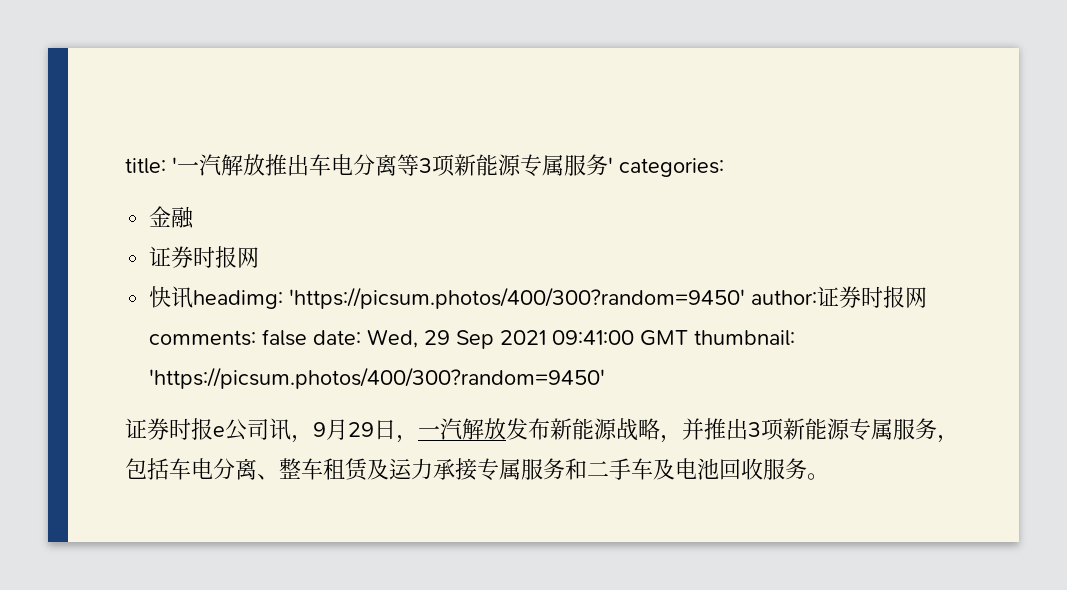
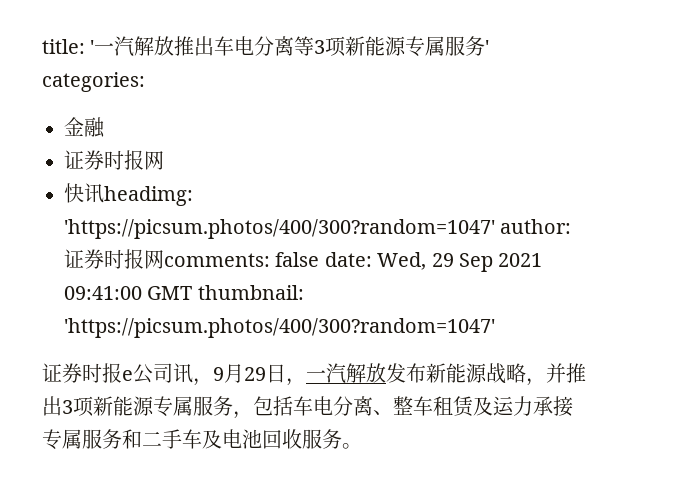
- 快讯headimg: 'https://picsum.photos/400/300?random=9450' author:证券时报网comments: false date: Wed, 29 Sep 2021 09:41:00 GMT thumbnail: 'https://picsum.photos/400/300?random=9450'
+ 快讯headimg: 'https://picsum.photos/400/300?random=1047' author:证券时报网comments: false date: Wed, 29 Sep 2021 09:41:00 GMT thumbnail: 'https://picsum.photos/400/300?random=1047'

